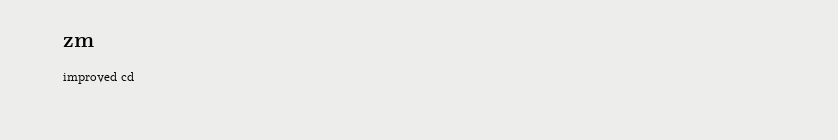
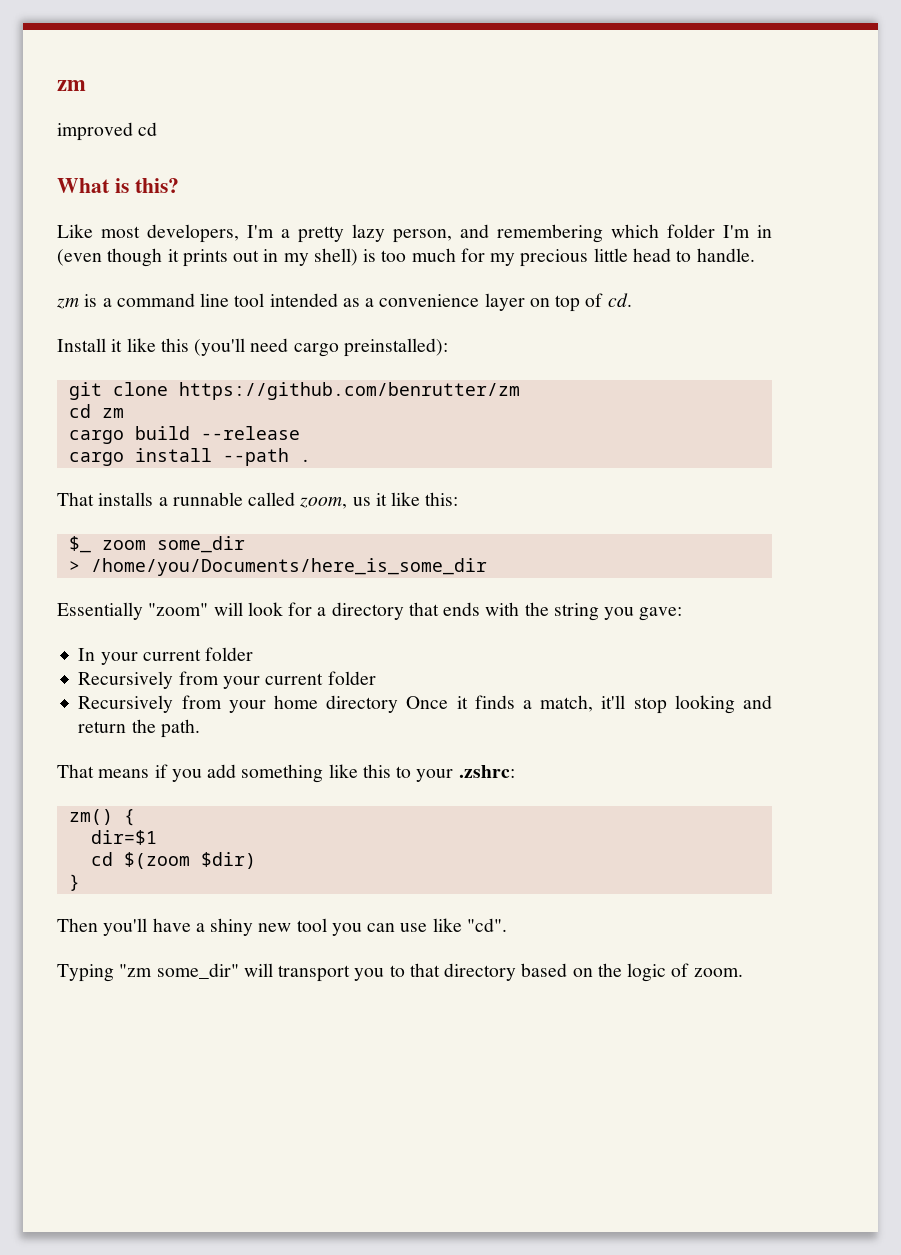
+ What is this?
+ Like most developers, I'm a pretty lazy person, and remembering which folder I'm in (even though it prints out in my shell) is too much for my precious little head to handle.
+ zm is a command line tool intended as a convenience layer on top of cd.
+ Install it like this (you'll need cargo preinstalled):
+ git clone https://github.com/benrutter/zm
+ cd zm
+ cargo build --release
+ cargo install --path .
+ That installs a runnable called zoom, us it like this:
+ $_ zoom some_dir
+ > /home/you/Documents/here_is_some_dir
+ Essentially "zoom" will look for a directory that ends with the string you gave:
+ In your current folder
+ Recursively from your current folder
+ Recursively from your home directory Once it finds a match, it'll stop looking and return the path.
+ That means if you add something like this to your .zshrc:
+ zm() {
+ dir=$1
+ cd $(zoom $dir)
+ }
+ Then you'll have a shiny new tool you can use like "cd".
+ Typing "zm some_dir" will transport you to that directory based on the logic of zoom.

